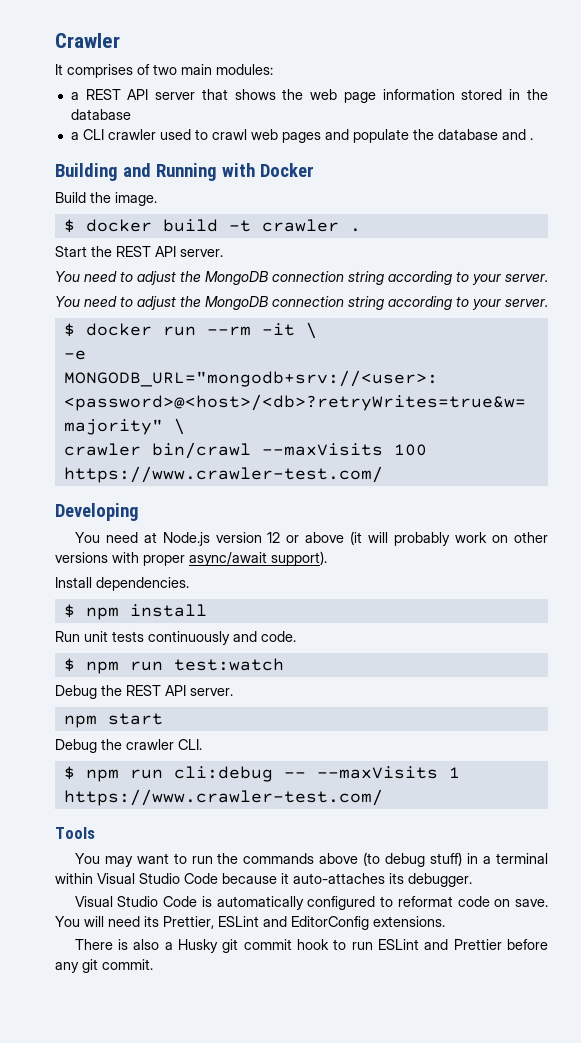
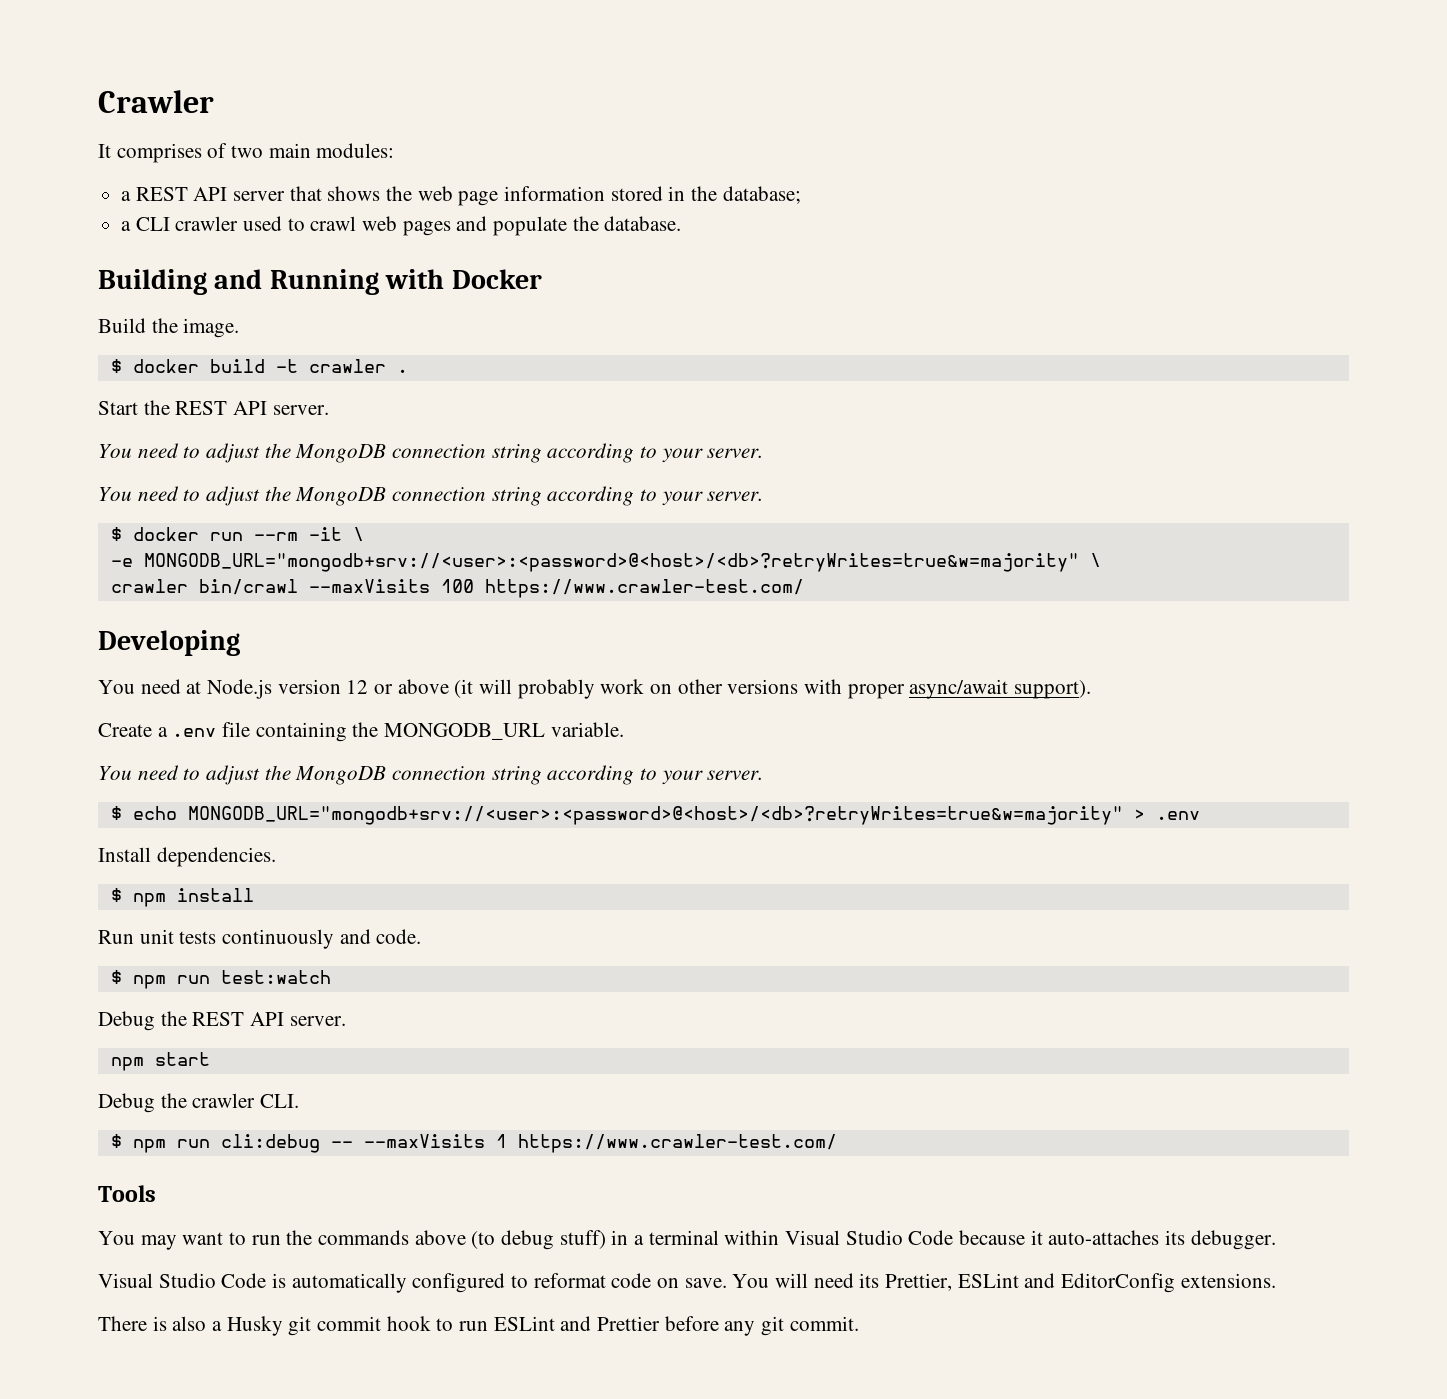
- a REST API server that shows the web page information stored in the database
+ a REST API server that shows the web page information stored in the database;
- a CLI crawler used to crawl web pages and populate the database and .
+ a CLI crawler used to crawl web pages and populate the database.
+ Create a .env file containing the MONGODB_URL variable.
+ You need to adjust the MongoDB connection string according to your server.
+ $ echo MONGODB_URL="mongodb+srv://<user>:<password>@<host>/<db>?retryWrites=true&w=majority" > .env

